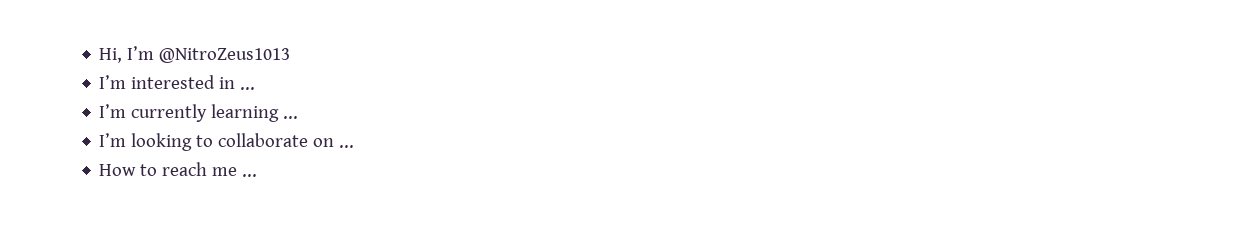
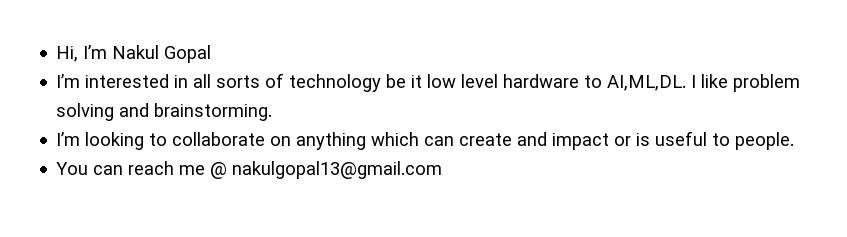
- Hi, I’m @NitroZeus1013
+ Hi, I’m Nakul Gopal
- I’m interested in ...
- I’m currently learning ...
+ I’m interested in all sorts of technology be it low level hardware to AI,ML,DL. I like problem solving and brainstorming.
- I’m looking to collaborate on ...
- How to reach me ...
+ I’m looking to collaborate on anything which can create and impact or is useful to people.
+ You can reach me @ nakulgopal13@gmail.com

